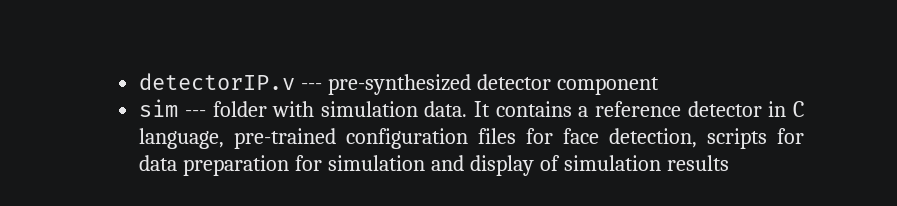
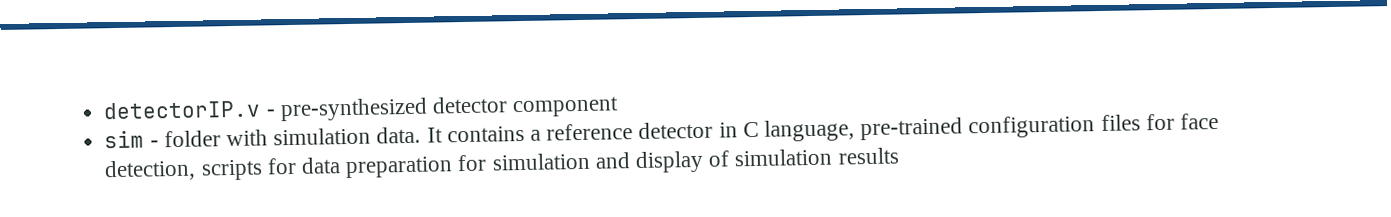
- detectorIP.v --- pre-synthesized detector component
+ detectorIP.v - pre-synthesized detector component
- sim --- folder with simulation data.
+ sim - folder with simulation data.

